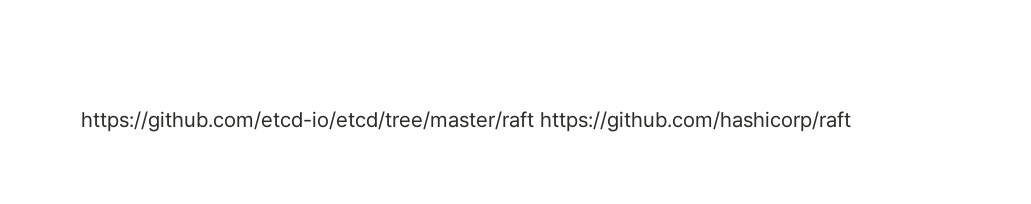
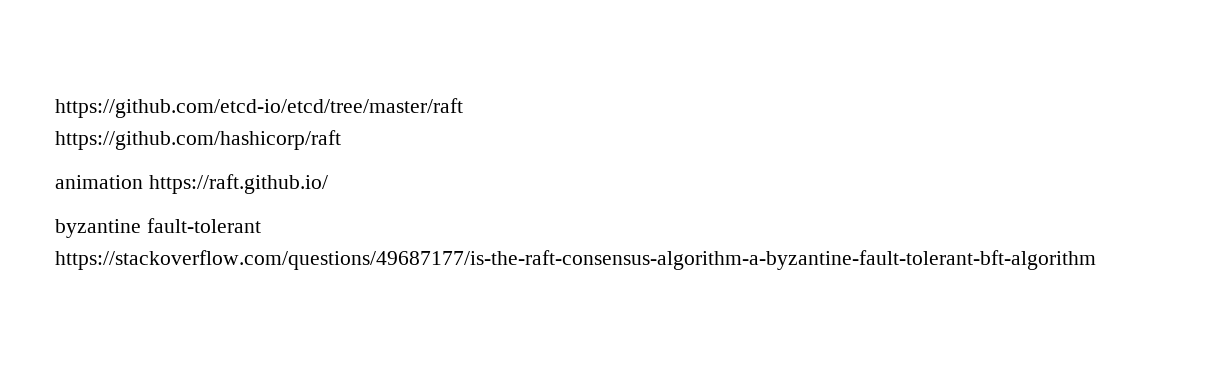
- https://github.com/etcd-io/etcd/tree/master/raft https://github.com/hashicorp/raft
+ https://github.com/etcd-io/etcd/tree/master/raft
+ https://github.com/hashicorp/raft
+ animation https://raft.github.io/
+ byzantine fault-tolerant https://stackoverflow.com/questions/49687177/is-the-raft-consensus-algorithm-a-byzantine-fault-tolerant-bft-algorithm

